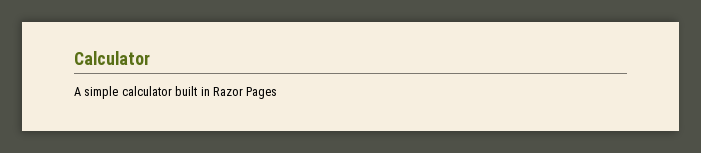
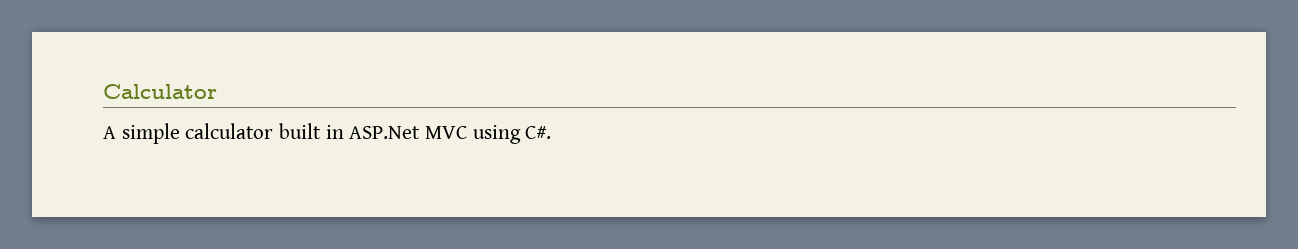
- A simple calculator built in Razor Pages
+ A simple calculator built in ASP.Net MVC using C#.

